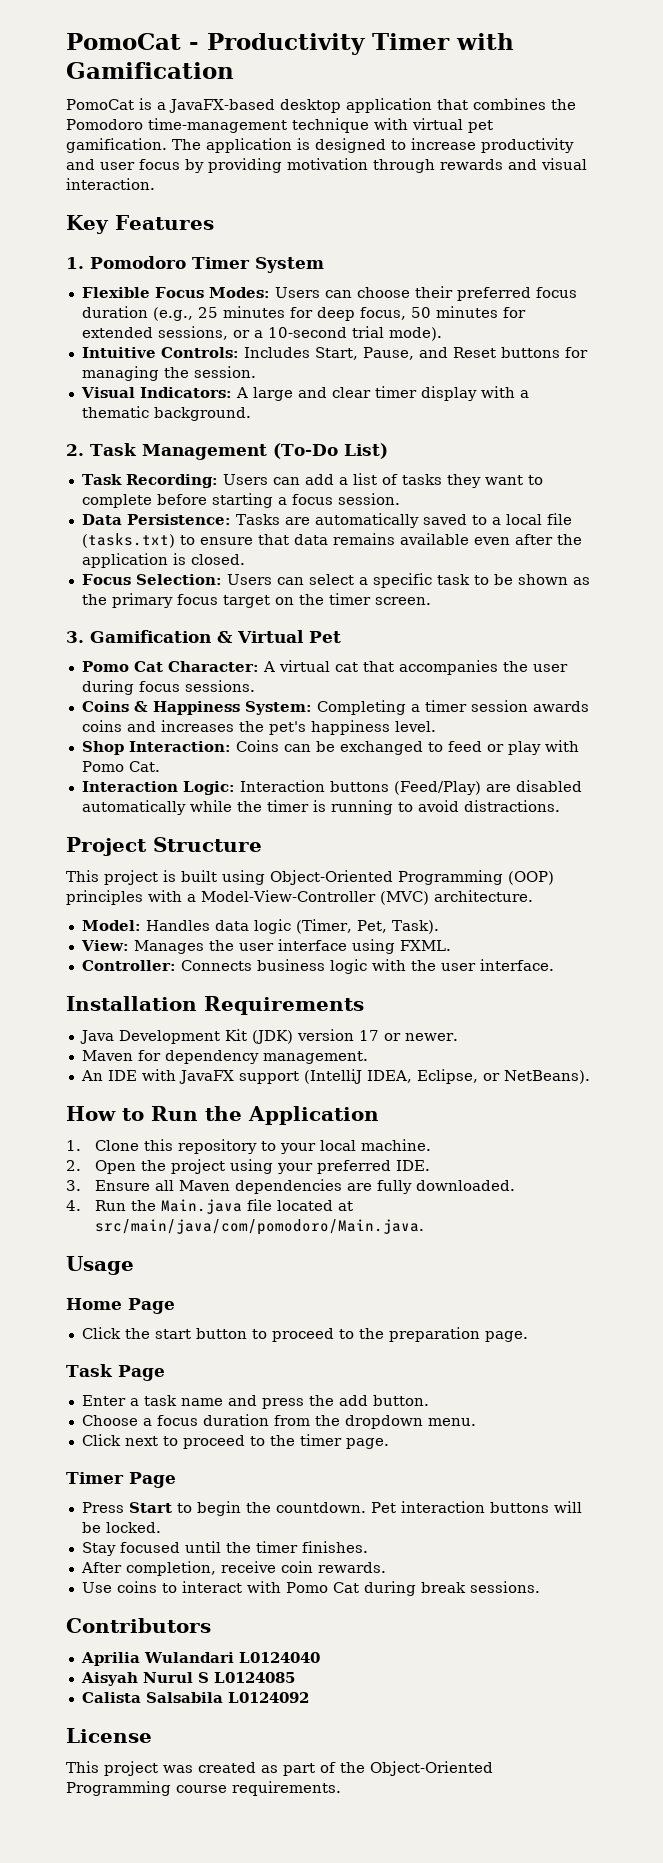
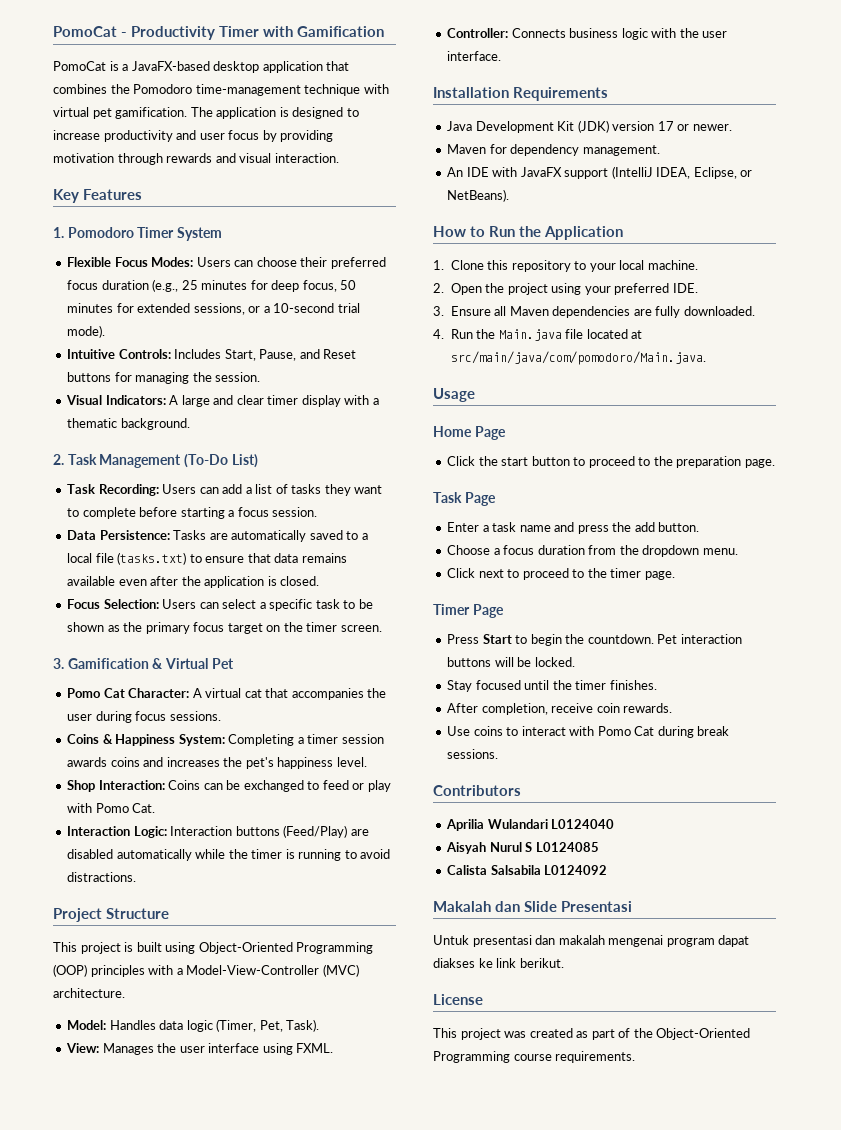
+ Makalah dan Slide Presentasi
+ Untuk presentasi dan makalah mengenai program dapat diakses ke link berikut.

